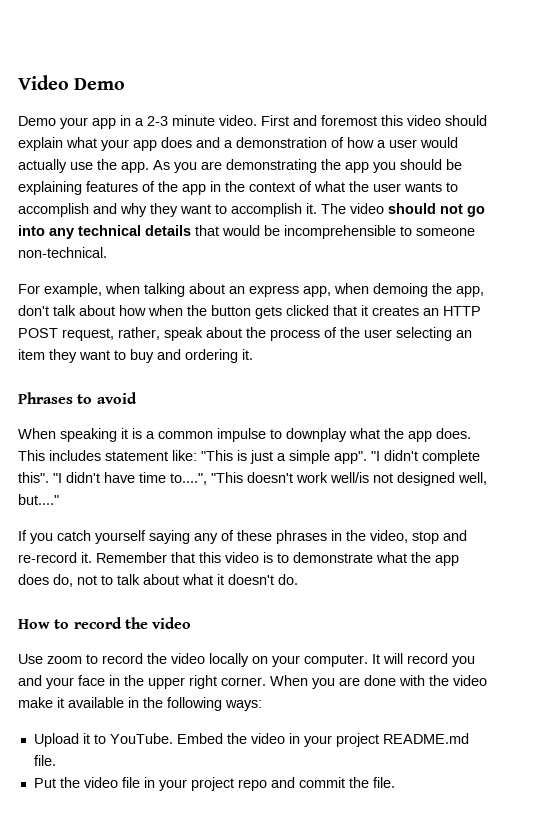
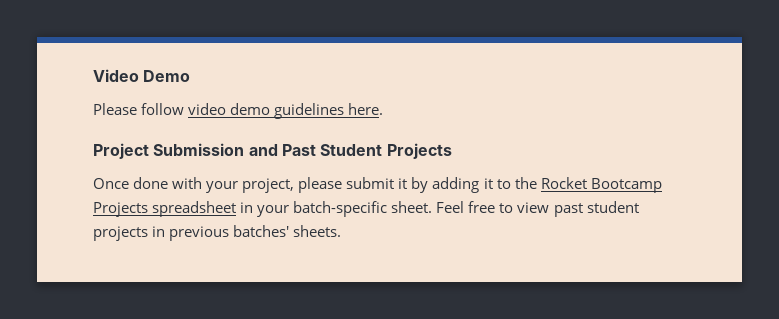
- Demo your app in a 2-3 minute video. First and foremost this video should explain what your app does and a demonstration of how a user would actually use the app. As you are demonstrating the app you should be explaining features of the app in the context of what the user wants to accomplish and why they want to accomplish it. The video should not go into any technical details that would be incomprehensible to someone non-technical.
- For example, when talking about an express app, when demoing the app, don't talk about how when the button gets clicked that it creates an HTTP POST request, rather, speak about the process of the user selecting an item they want to buy and ordering it.
- Phrases to avoid
- When speaking it is a common impulse to downplay what the app does. This includes statement like: "This is just a simple app". "I didn't complete this". "I didn't have time to....", "This doesn't work well/is not designed well, but...."
- If you catch yourself saying any of these phrases in the video, stop and re-record it. Remember that this video is to demonstrate what the app does do, not to talk about what it doesn't do.
- How to record the video
- Use zoom to record the video locally on your computer. It will record you and your face in the upper right corner. When you are done with the video make it available in the following ways:
- Upload it to YouTube. Embed the video in your project README.md file.
- Put the video file in your project repo and commit the file.
+ Please follow video demo guidelines here.
+ Project Submission and Past Student Projects
+ Once done with your project, please submit it by adding it to the Rocket Bootcamp Projects spreadsheet in your batch-specific sheet. Feel free to view past student projects in previous batches' sheets.

